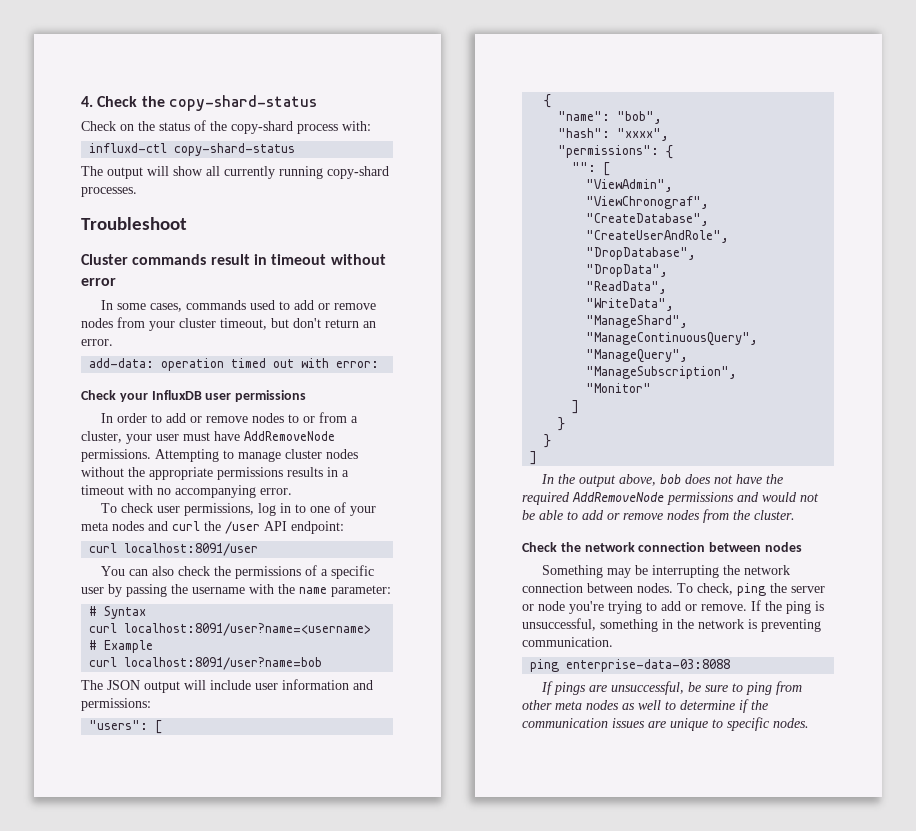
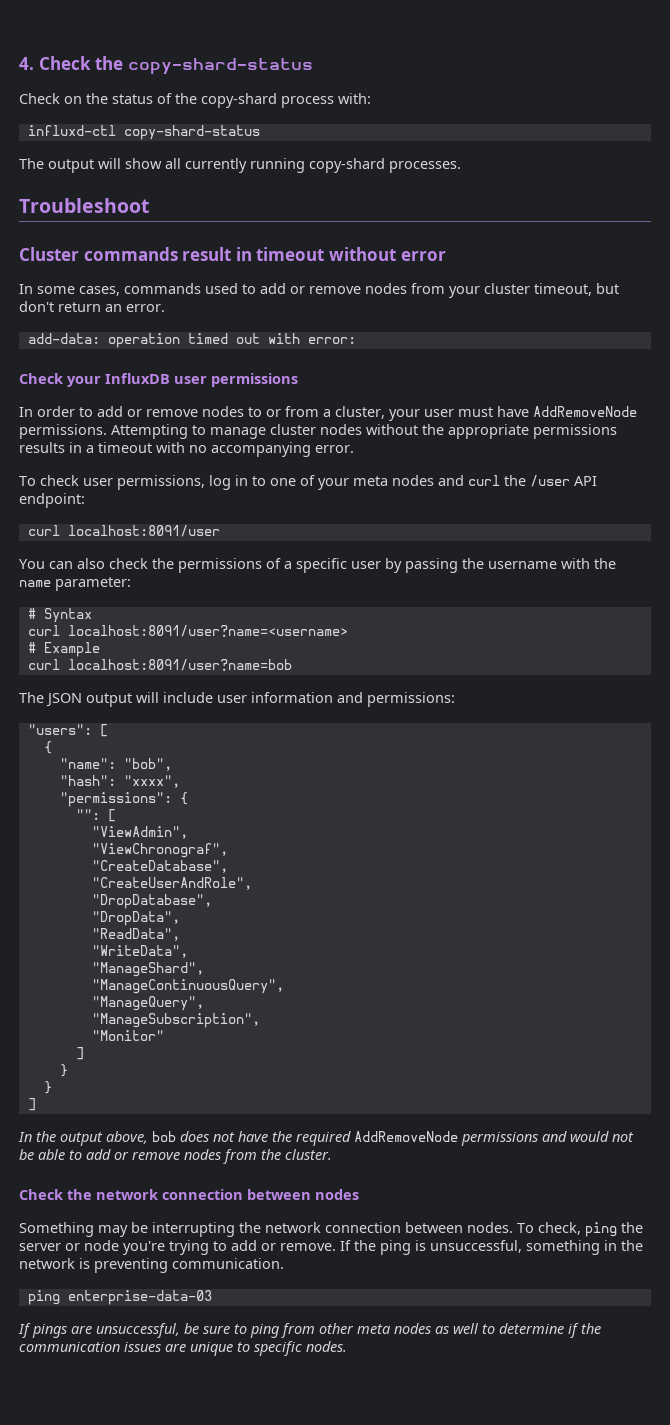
- ping enterprise-data-03:8088
+ ping enterprise-data-03

